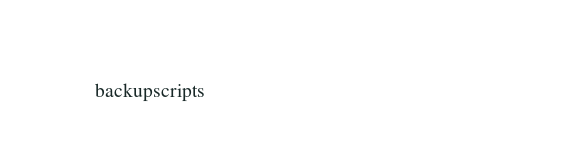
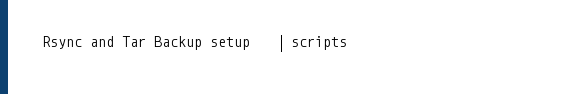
- backupscripts
+ Rsync and Tar Backup setup scripts

